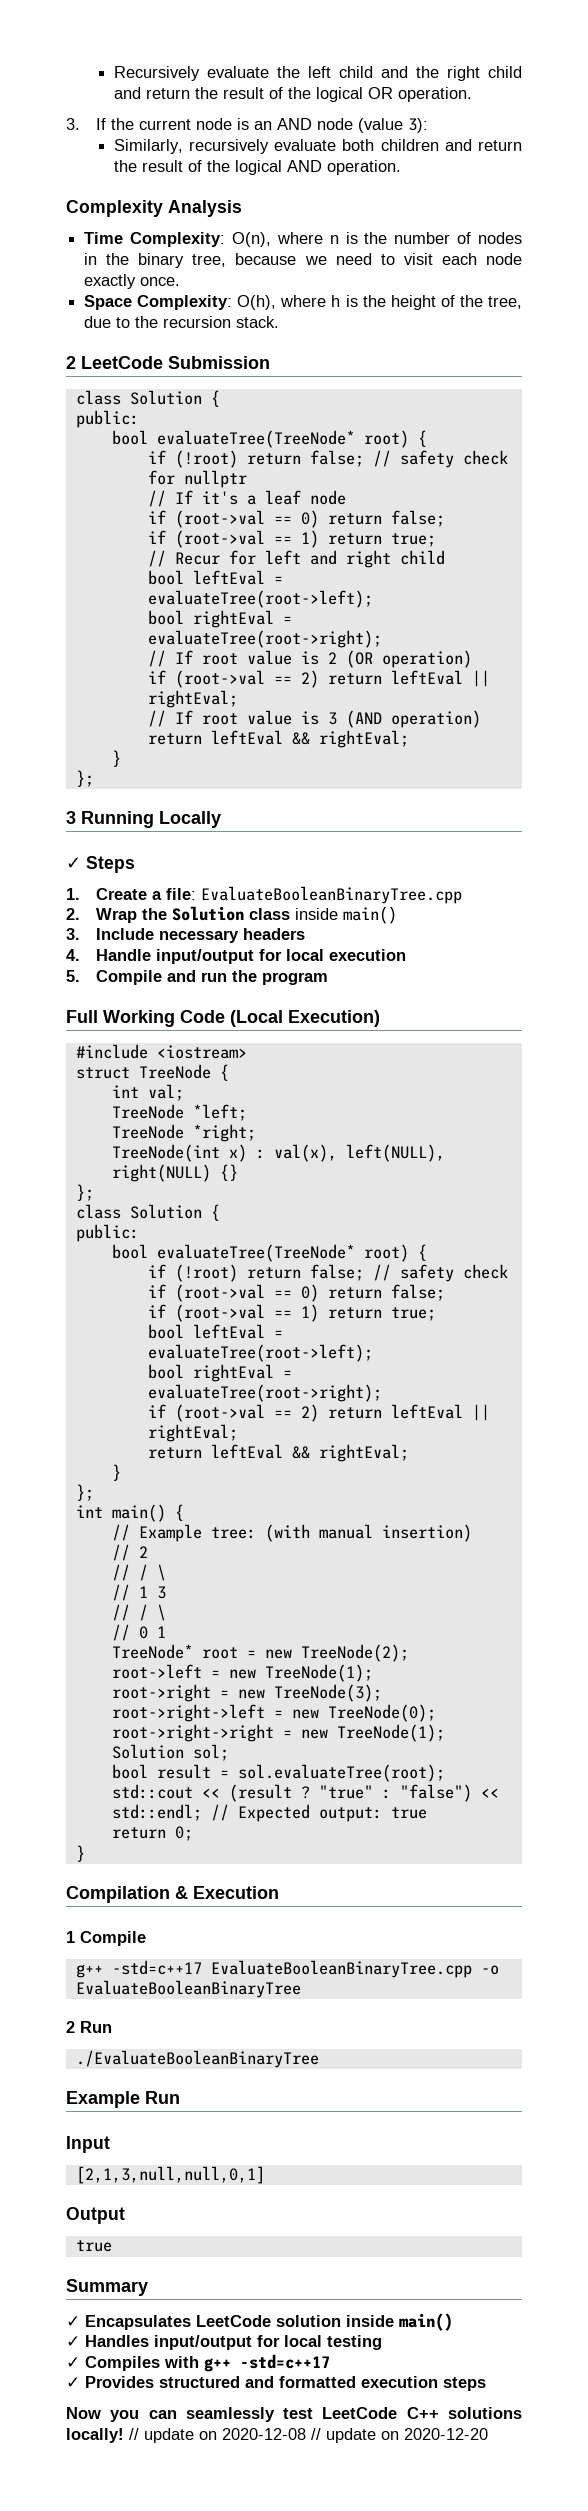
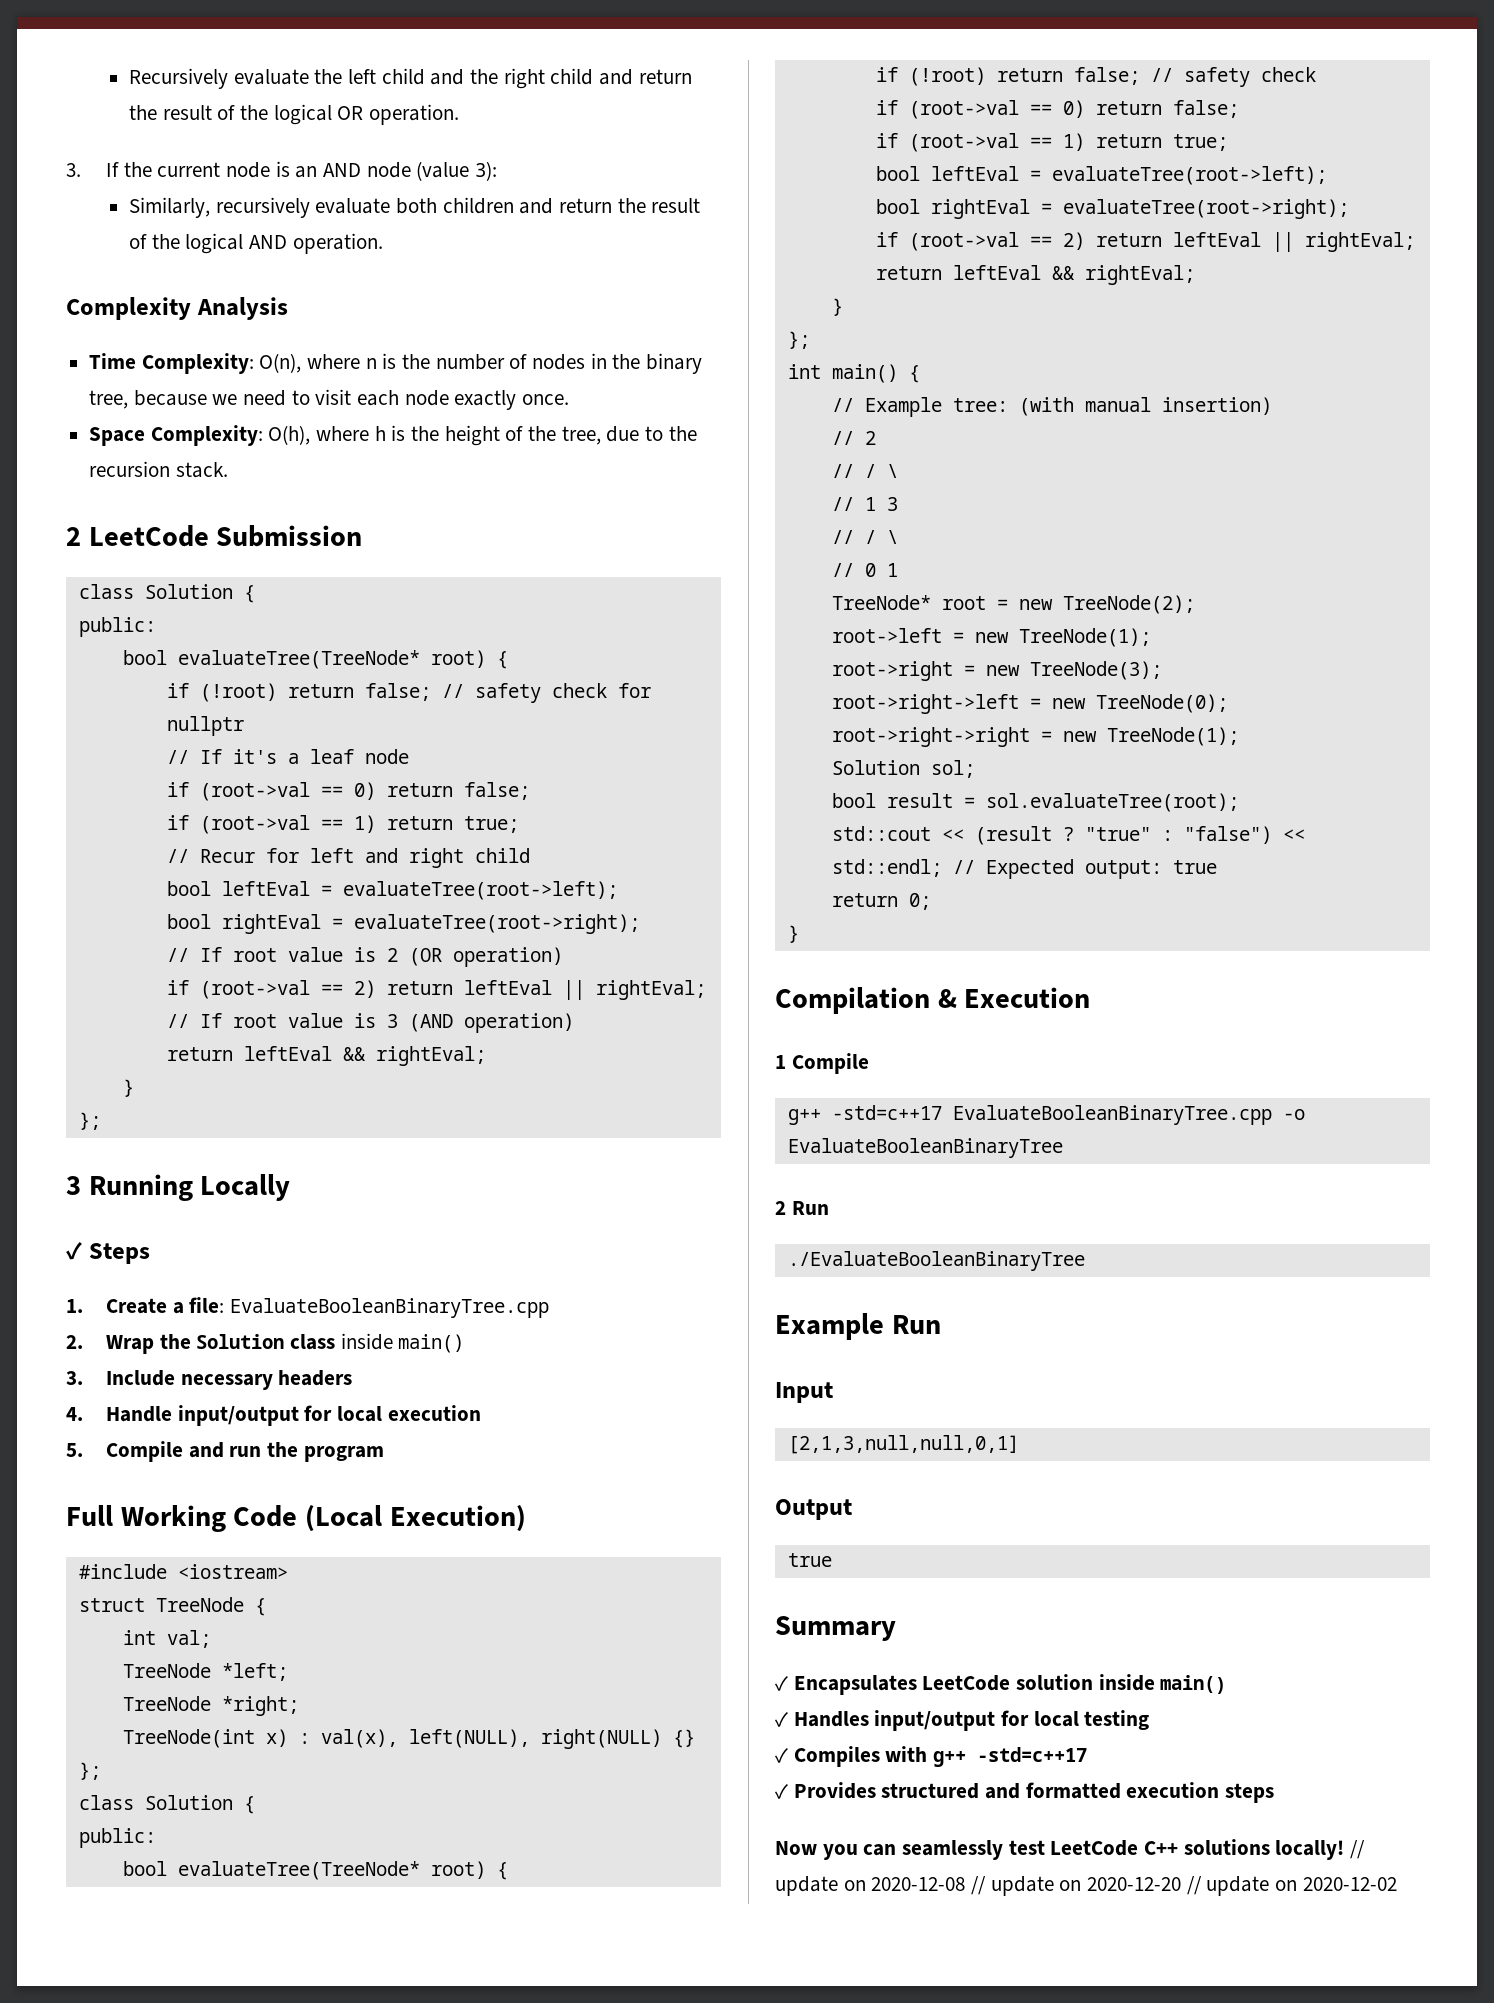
- // update on 2020-12-08 // update on 2020-12-20
+ // update on 2020-12-08 // update on 2020-12-20 // update on 2020-12-02

